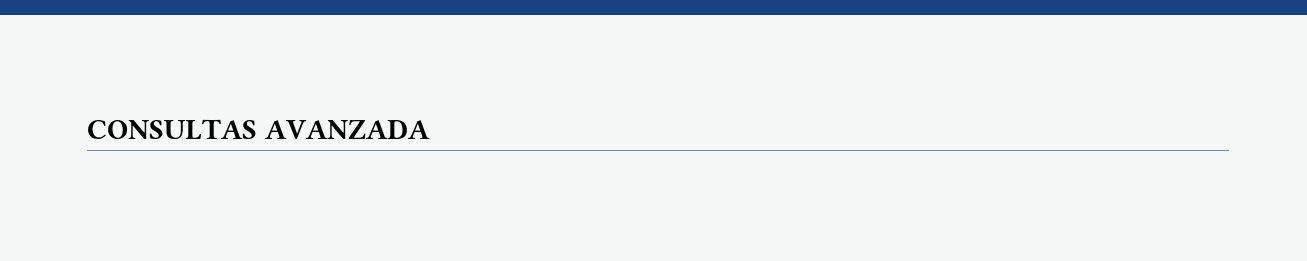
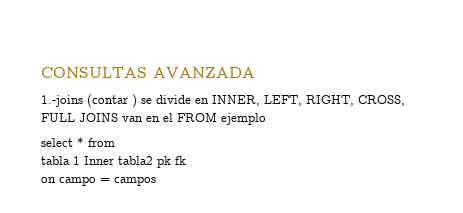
+ 1.-joins (contar ) se divide en INNER, LEFT, RIGHT, CROSS, FULL JOINS van en el FROM ejemplo
+ select * from
+ tabla 1 Inner tabla2 pk fk
+ on campo = campos

